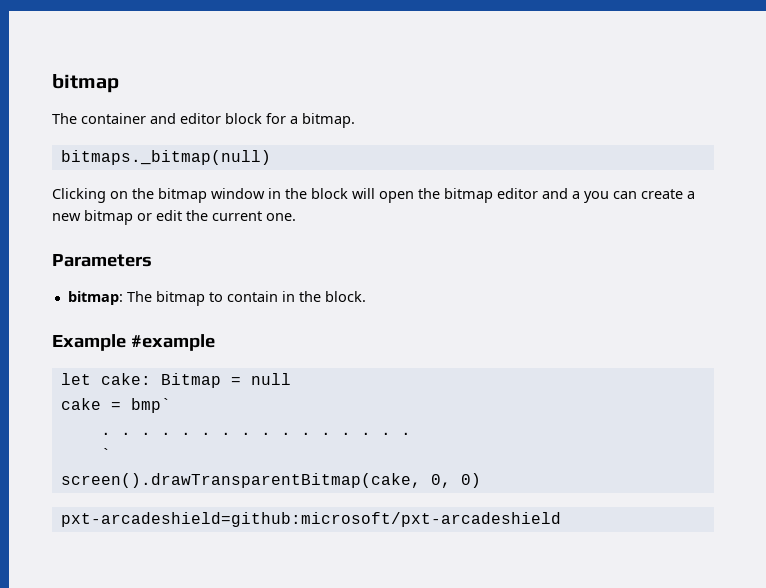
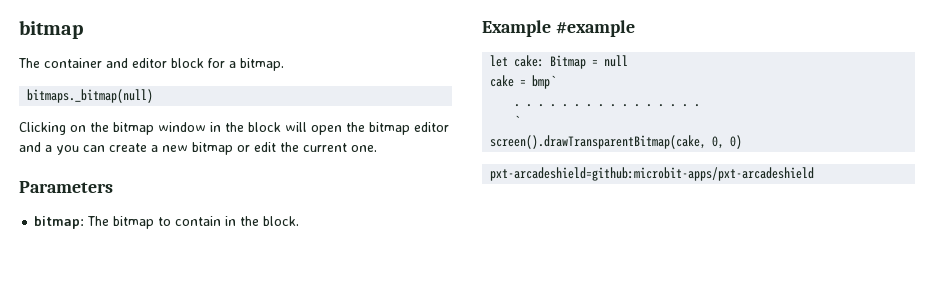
- pxt-arcadeshield=github:microsoft/pxt-arcadeshield
+ pxt-arcadeshield=github:microbit-apps/pxt-arcadeshield

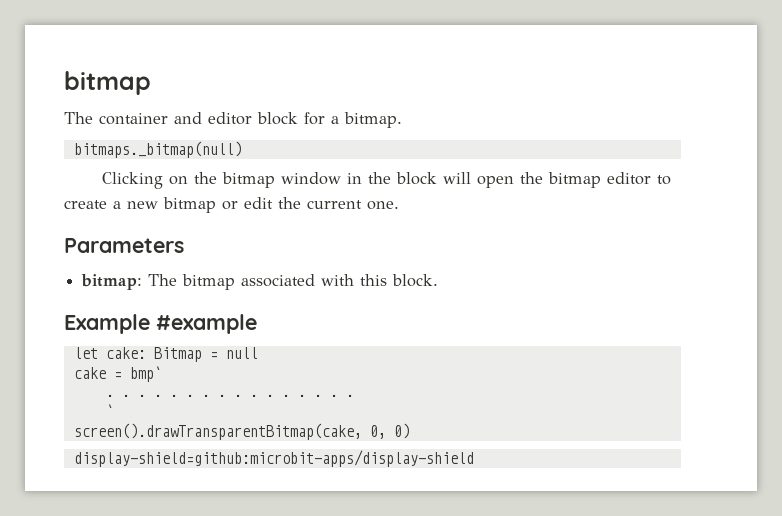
- Clicking on the bitmap window in the block will open the bitmap editor and a you can create a new bitmap or edit the current one.
+ Clicking on the bitmap window in the block will open the bitmap editor to create a new bitmap or edit the current one.
- bitmap: The bitmap to contain in the block.
+ bitmap: The bitmap associated with this block.
- pxt-arcadeshield=github:microbit-apps/pxt-arcadeshield
+ display-shield=github:microbit-apps/display-shield

